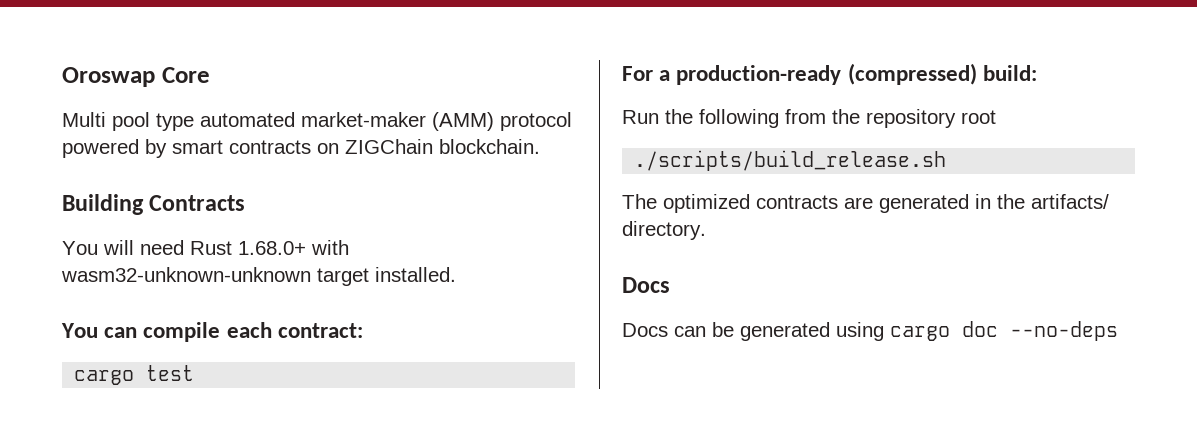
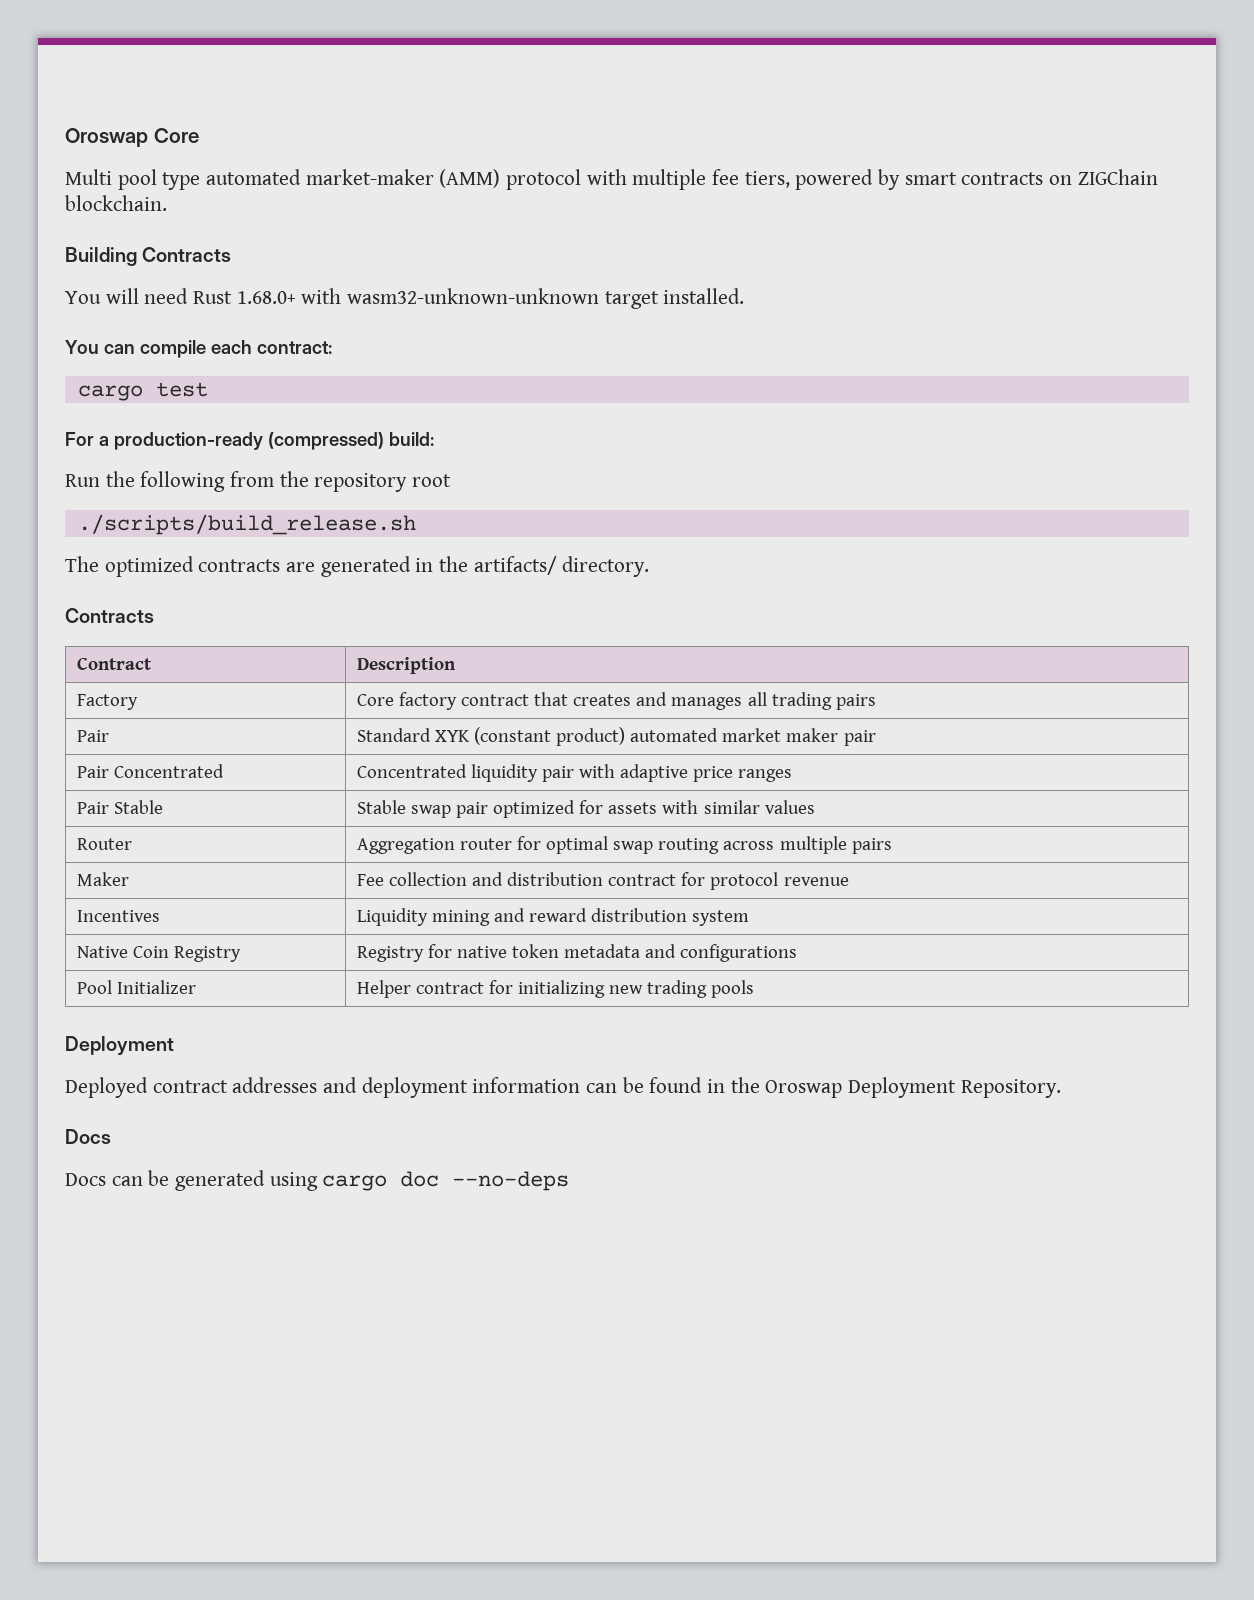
- Multi pool type automated market-maker (AMM) protocol powered by smart contracts on ZIGChain blockchain.
+ Multi pool type automated market-maker (AMM) protocol with multiple fee tiers, powered by smart contracts on ZIGChain blockchain.
  The optimized contracts are generated in the artifacts/ directory.
+ Contracts
+ Contract | Description
+ Factory | Core factory contract that creates and manages all trading pairs
+ Pair | Standard XYK (constant product) automated market maker pair
+ Pair Concentrated | Concentrated liquidity pair with adaptive price ranges
+ Pair Stable | Stable swap pair optimized for assets with similar values
+ Router | Aggregation router for optimal swap routing across multiple pairs
+ Maker | Fee collection and distribution contract for protocol revenue
+ Incentives | Liquidity mining and reward distribution system
+ Native Coin Registry | Registry for native token metadata and configurations
+ Pool Initializer | Helper contract for initializing new trading pools
+ Deployment
+ Deployed contract addresses and deployment information can be found in the Oroswap Deployment Repository.

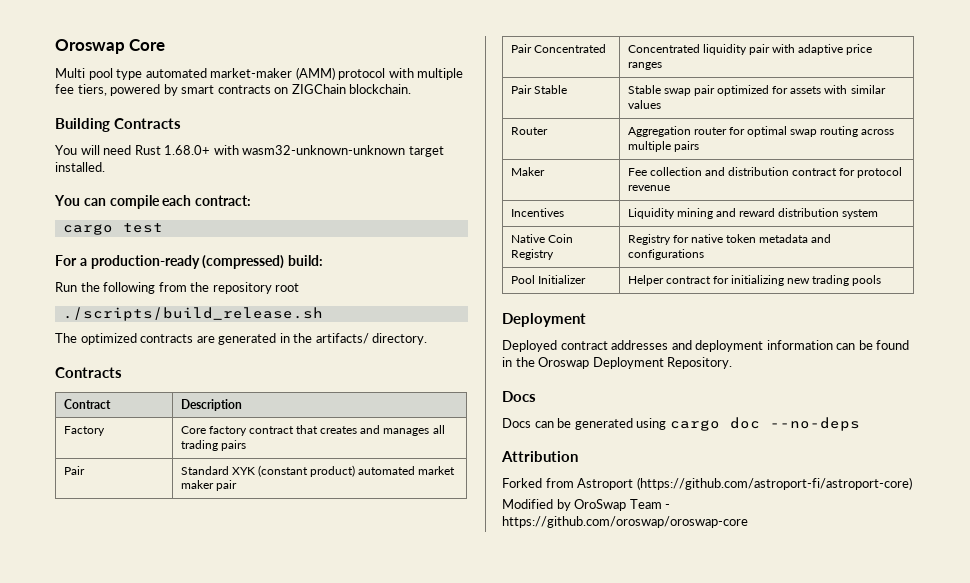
+ Attribution
+ Forked from Astroport (https://github.com/astroport-fi/astroport-core)
+ Modified by OroSwap Team - https://github.com/oroswap/oroswap-core

